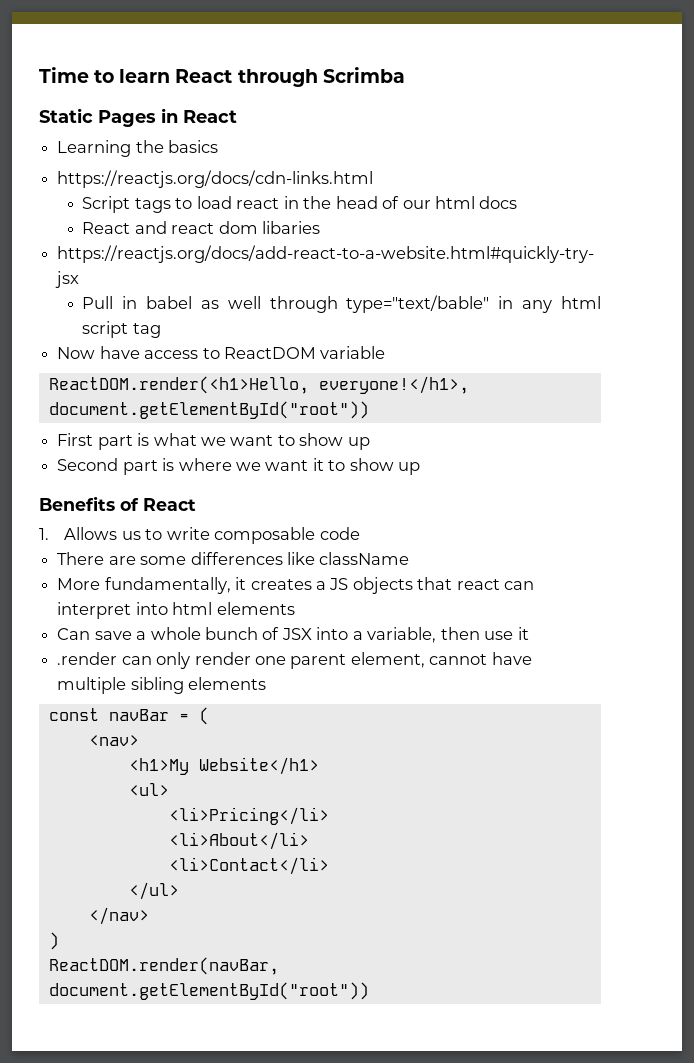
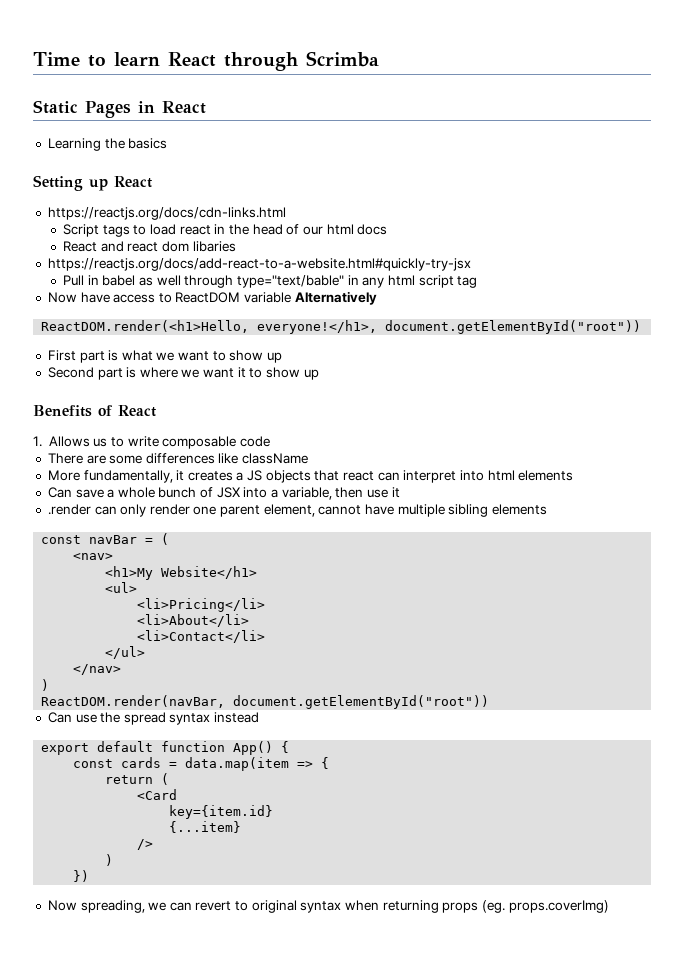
+ Setting up React
- Now have access to ReactDOM variable
+ Now have access to ReactDOM variable Alternatively
+ Can use the spread syntax instead
+ export default function App() {
+ const cards = data.map(item => {
+ return (
+ <Card
+ key={item.id}
+ {...item}
+ />
+ )
+ })
+ Now spreading, we can revert to original syntax when returning props (eg. props.coverImg)

